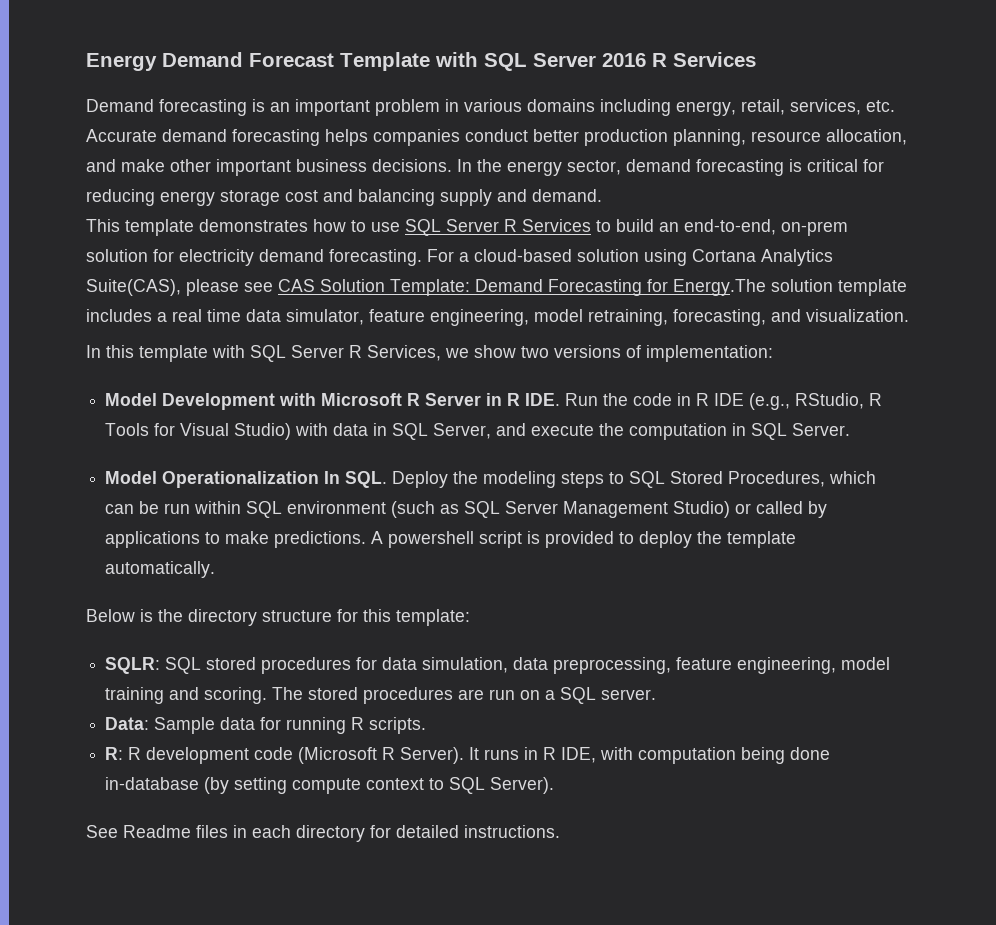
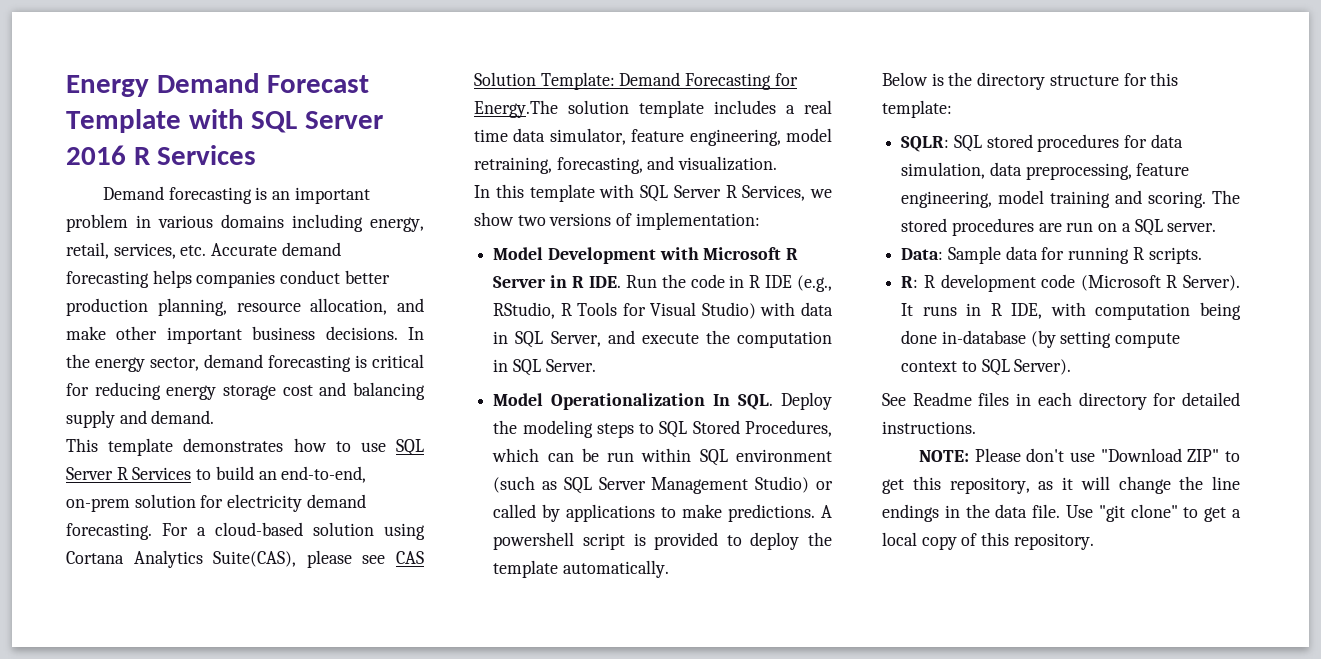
+ NOTE: Please don't use "Download ZIP" to get this repository, as it will change the line endings in the data file. Use "git clone" to get a local copy of this repository.

